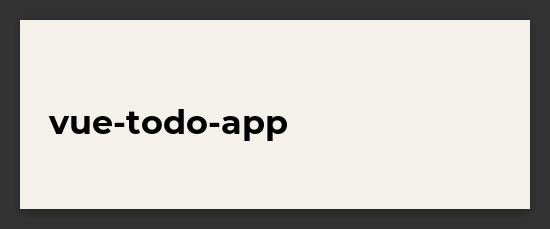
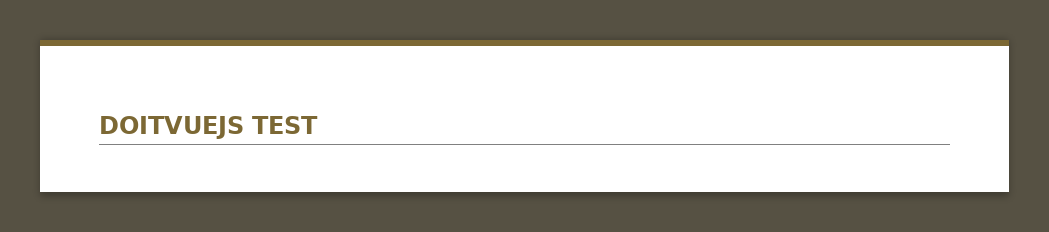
- vue-todo-app
+ DOITVUEJS TEST

